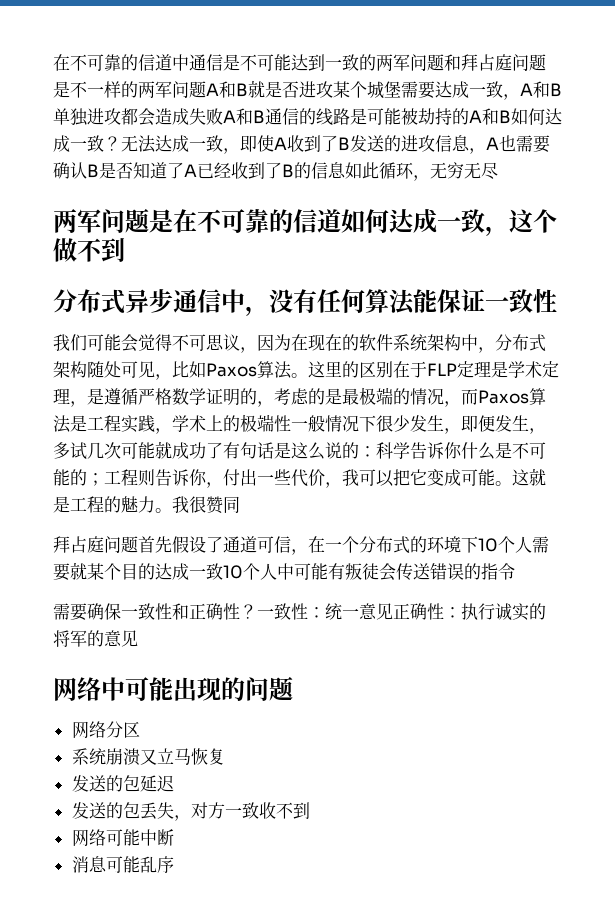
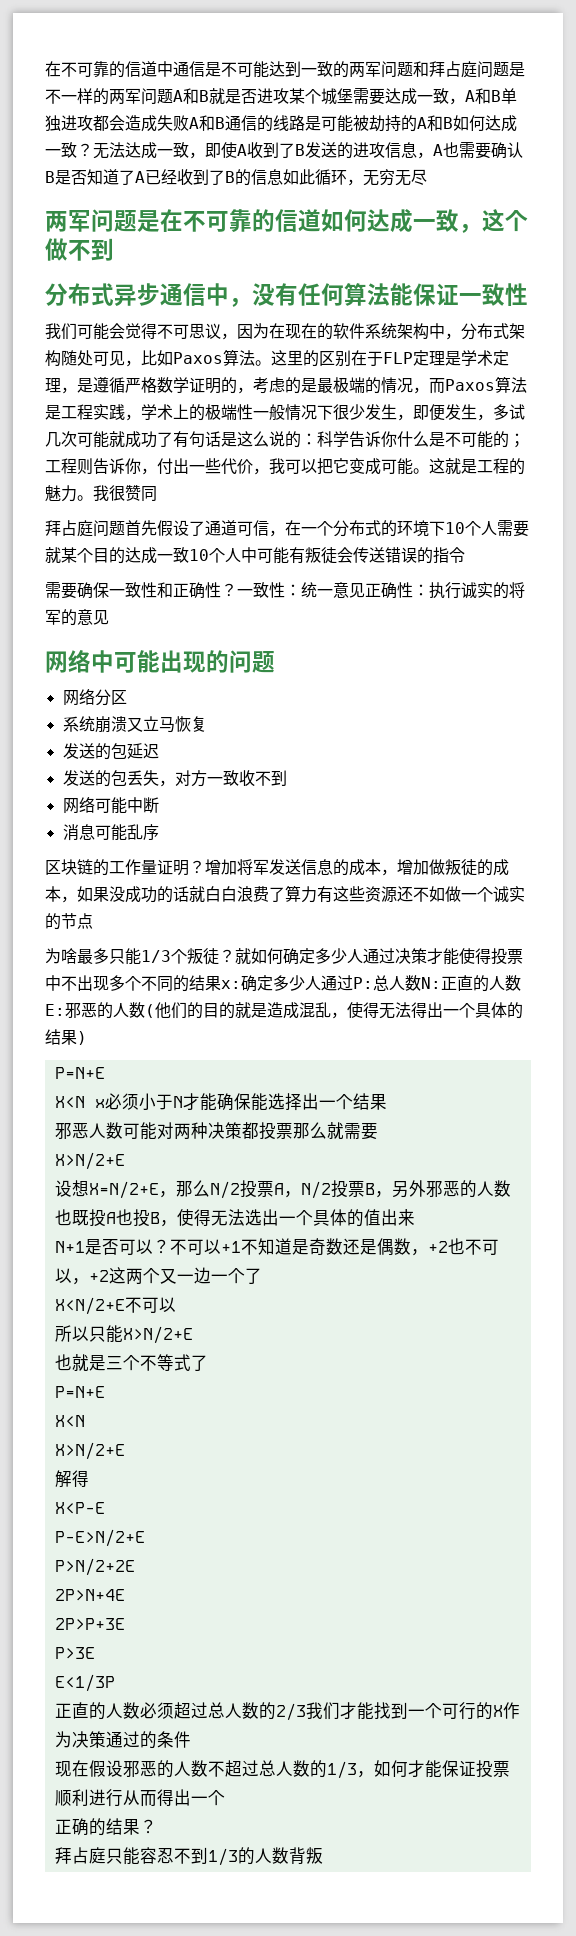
+ 区块链的工作量证明？增加将军发送信息的成本，增加做叛徒的成本，如果没成功的话就白白浪费了算力有这些资源还不如做一个诚实的节点
+ 为啥最多只能1/3个叛徒？就如何确定多少人通过决策才能使得投票中不出现多个不同的结果x:确定多少人通过P:总人数N:正直的人数E:邪恶的人数(他们的目的就是造成混乱，使得无法得出一个具体的结果)
+ P=N+E
+ X<N x必须小于N才能确保能选择出一个结果
+ 邪恶人数可能对两种决策都投票那么就需要
+ X>N/2+E
+ 设想X=N/2+E，那么N/2投票A，N/2投票B，另外邪恶的人数也既投A也投B，使得无法选出一个具体的值出来
+ N+1是否可以？不可以+1不知道是奇数还是偶数，+2也不可以，+2这两个又一边一个了
+ X<N/2+E不可以
+ 所以只能X>N/2+E
+ 也就是三个不等式了
+ P=N+E
+ X<N
+ X>N/2+E
+ 解得
+ X<P-E
+ P-E>N/2+E
+ P>N/2+2E
+ 2P>N+4E
+ 2P>P+3E
+ P>3E
+ E<1/3P
+ 正直的人数必须超过总人数的2/3我们才能找到一个可行的X作为决策通过的条件
+ 现在假设邪恶的人数不超过总人数的1/3，如何才能保证投票顺利进行从而得出一个
+ 正确的结果？
+ 拜占庭只能容忍不到1/3的人数背叛

